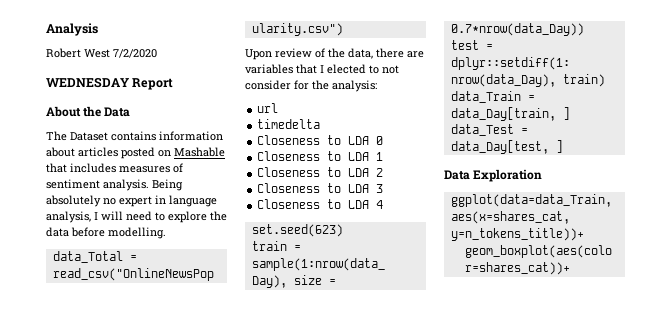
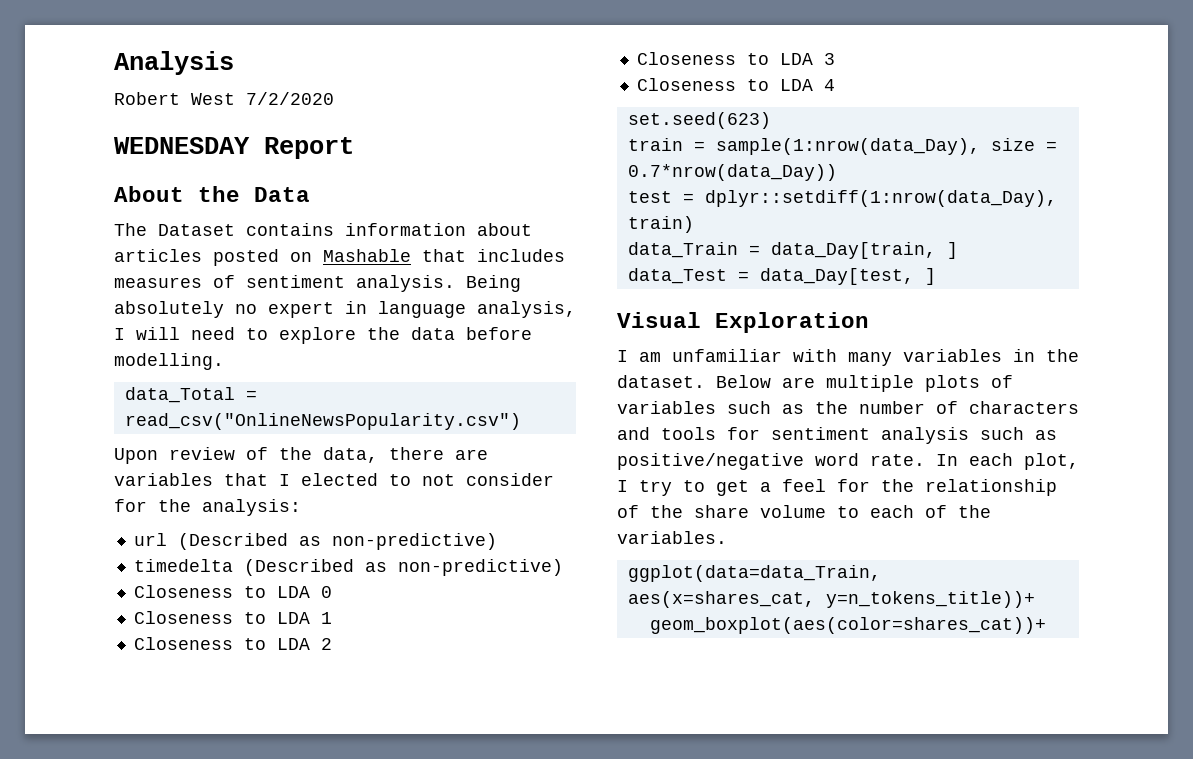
- url
- timedelta
+ url (Described as non-predictive)
+ timedelta (Described as non-predictive)
- Data Exploration
+ Visual Exploration
+ I am unfamiliar with many variables in the dataset. Below are multiple plots of variables such as the number of characters and tools for sentiment analysis such as positive/negative word rate. In each plot, I try to get a feel for the relationship of the share volume to each of the variables.

